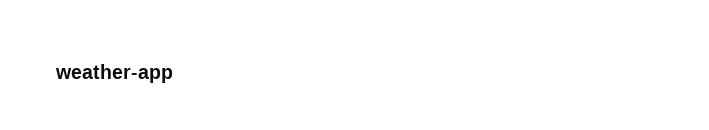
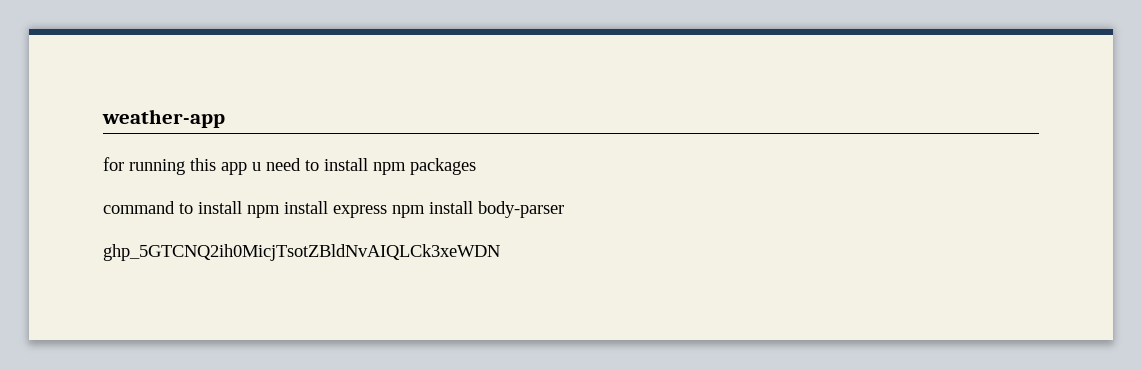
+ for running this app u need to install npm packages
+ command to install npm install express npm install body-parser
+ 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

